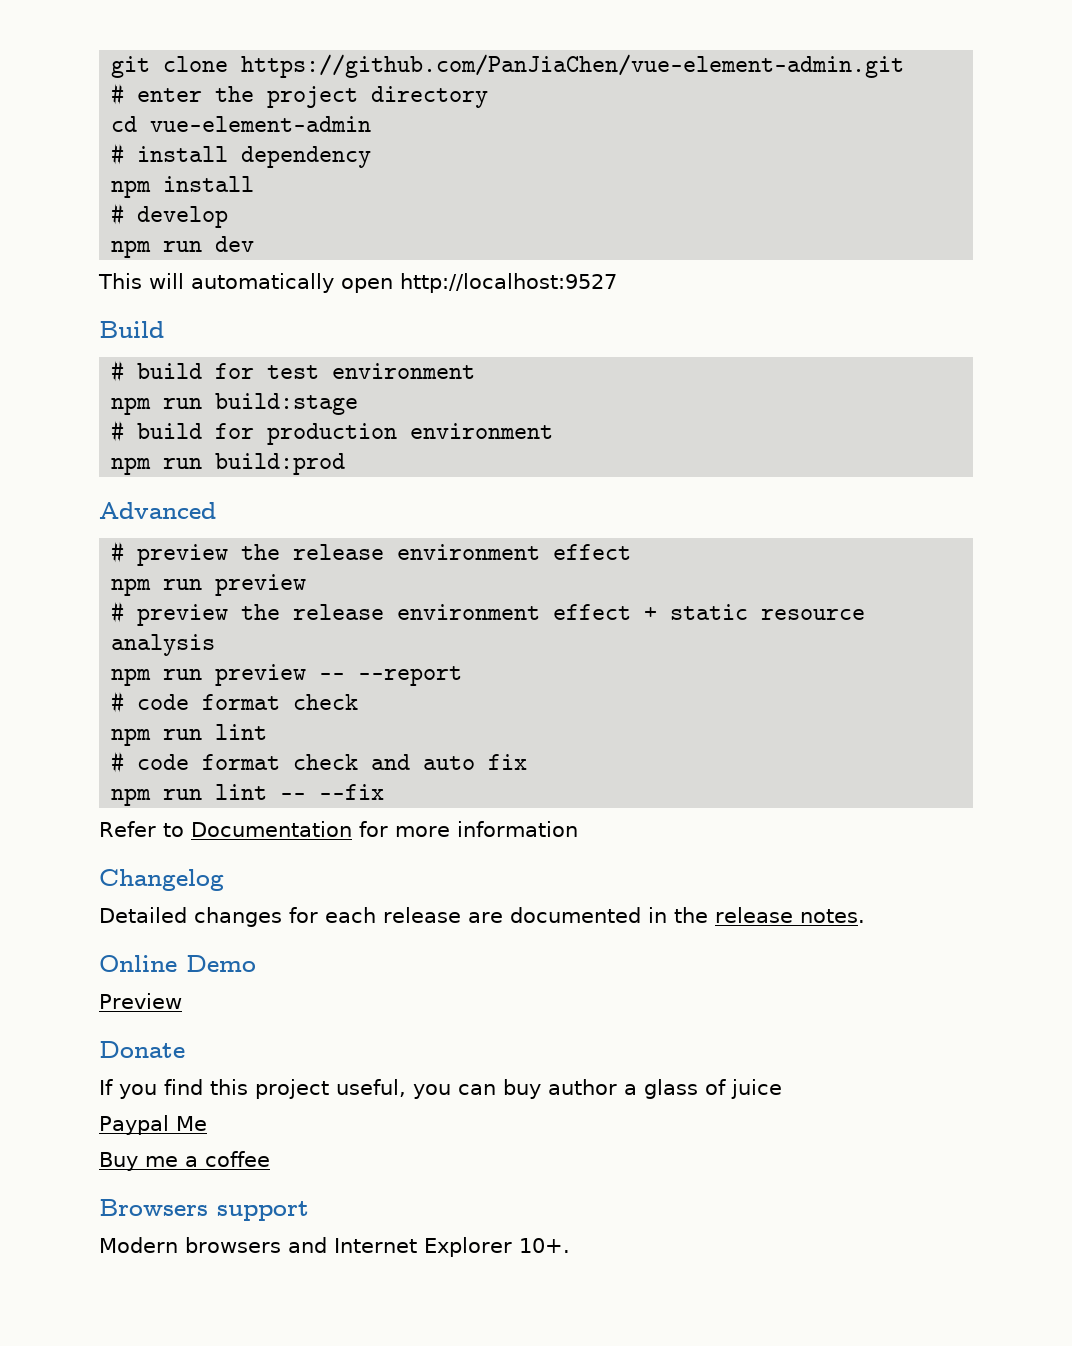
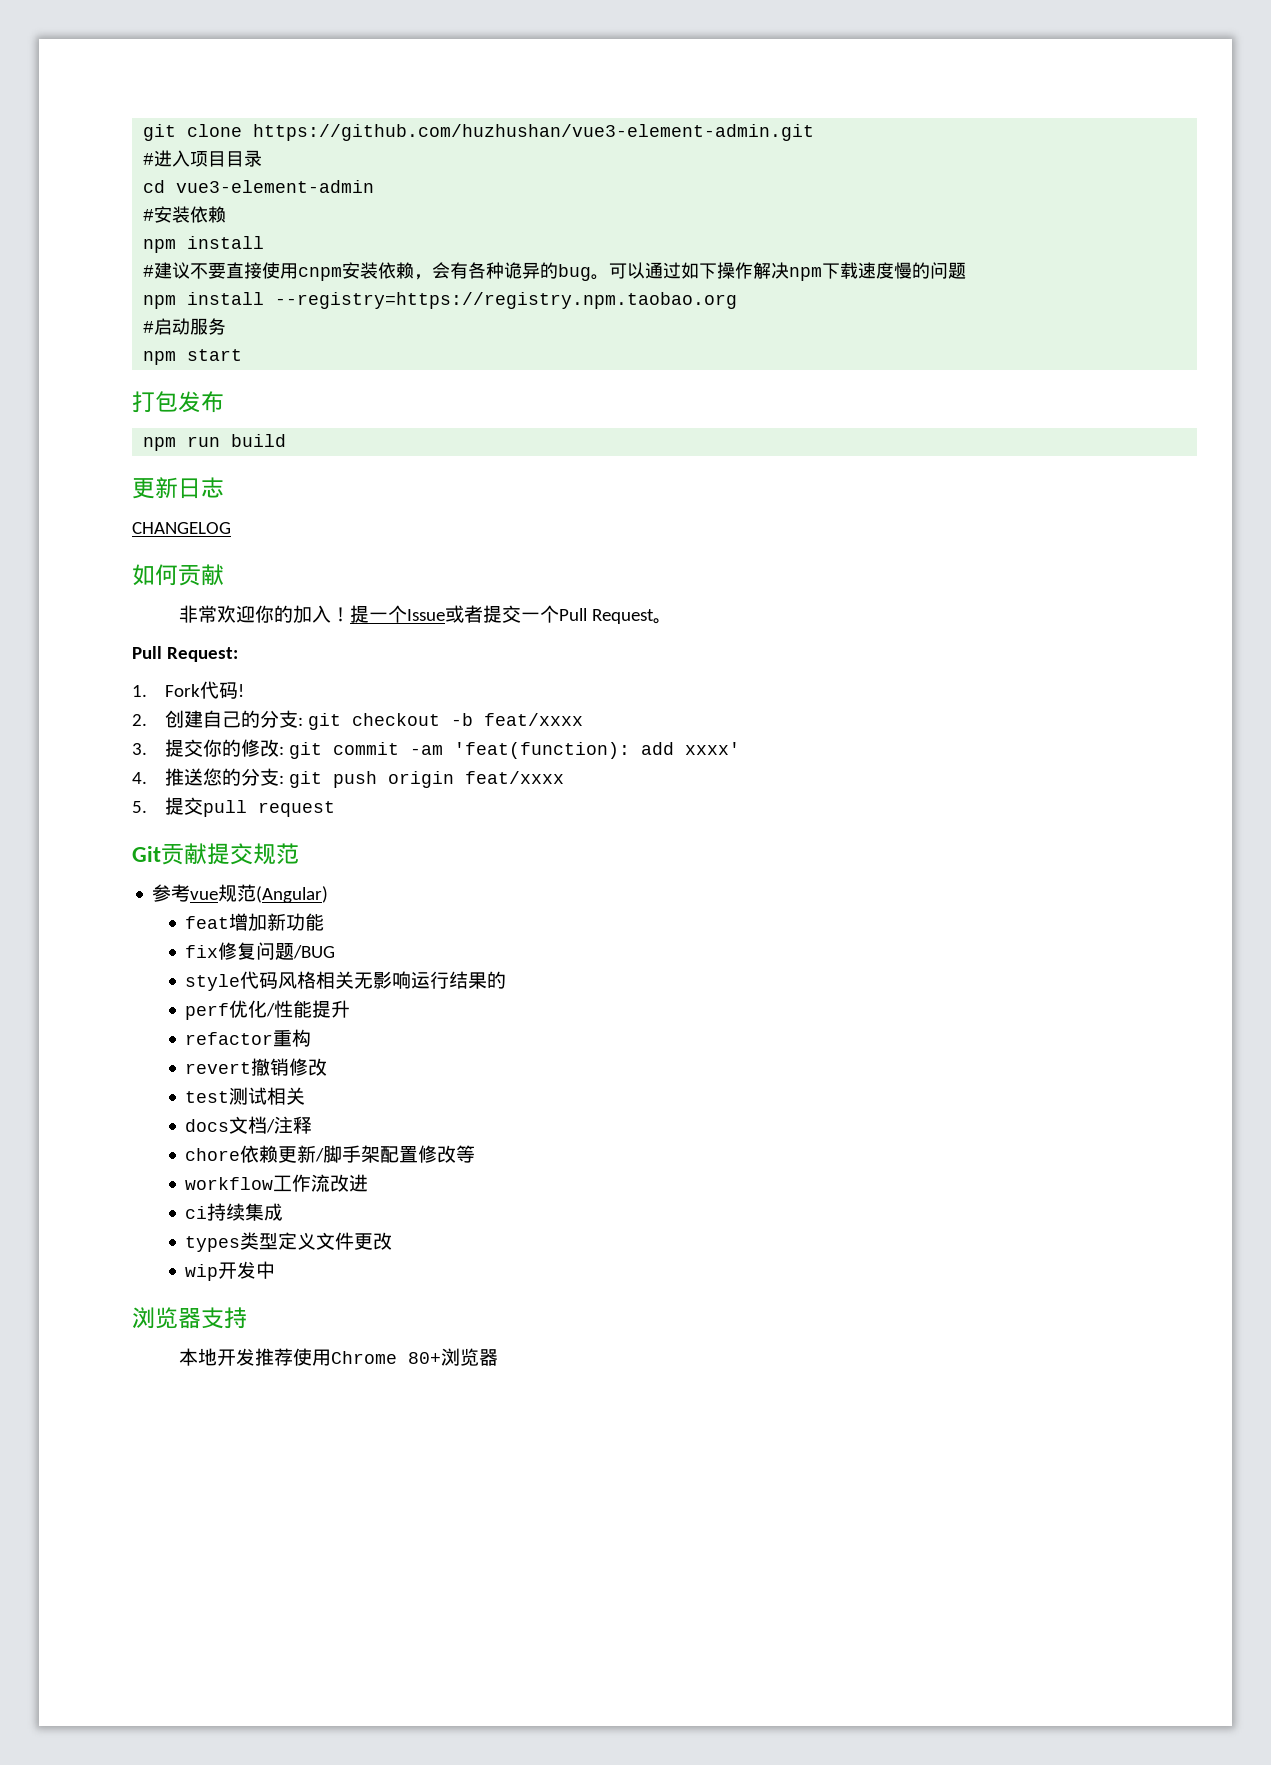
- git clone https://github.com/PanJiaChen/vue-element-admin.git
- # enter the project directory
+ git clone https://github.com/huzhushan/vue3-element-admin.git
+ #进入项目目录
- cd vue-element-admin
- # install dependency
+ cd vue3-element-admin
+ #安装依赖
- # develop
- npm run dev
- This will automatically open http://localhost:9527
- Build
- # build for test environment
- npm run build:stage
- # build for production environment
- npm run build:prod
- Advanced
- # preview the release environment effect
- npm run preview
- # preview the release environment effect + static resource analysis
- npm run preview -- --report
- # code format check
- npm run lint
- # code format check and auto fix
- npm run lint -- --fix
- Refer to Documentation for more information
- Changelog
- Detailed changes for each release are documented in the release notes.
- Online Demo
- Preview
- Donate
- If you find this project useful, you can buy author a glass of juice
- Paypal Me
- Buy me a coffee
- Browsers support
- Modern browsers and Internet Explorer 10+.
+ #建议不要直接使用cnpm安装依赖，会有各种诡异的bug。可以通过如下操作解决npm下载速度慢的问题
+ npm install --registry=https://registry.npm.taobao.org
+ #启动服务
+ npm start
+ 打包发布
+ npm run build
+ 更新日志
+ CHANGELOG
+ 如何贡献
+ 非常欢迎你的加入！提一个Issue或者提交一个Pull Request。
+ Pull Request:
+ 1. Fork代码!
+ 2.创建自己的分支: git checkout -b feat/xxxx
+ 3.提交你的修改: git commit -am 'feat(function): add xxxx'
+ 4.推送您的分支: git push origin feat/xxxx
+ 5.提交pull request
+ Git贡献提交规范
+ 参考vue规范(Angular)
+ feat增加新功能
+ fix修复问题/BUG
+ style代码风格相关无影响运行结果的
+ perf优化/性能提升
+ refactor重构
+ revert撤销修改
+ test测试相关
+ docs文档/注释
+ chore依赖更新/脚手架配置修改等
+ workflow工作流改进
+ ci持续集成
+ types类型定义文件更改
+ wip开发中
+ 浏览器支持
+ 本地开发推荐使用Chrome 80+浏览器

